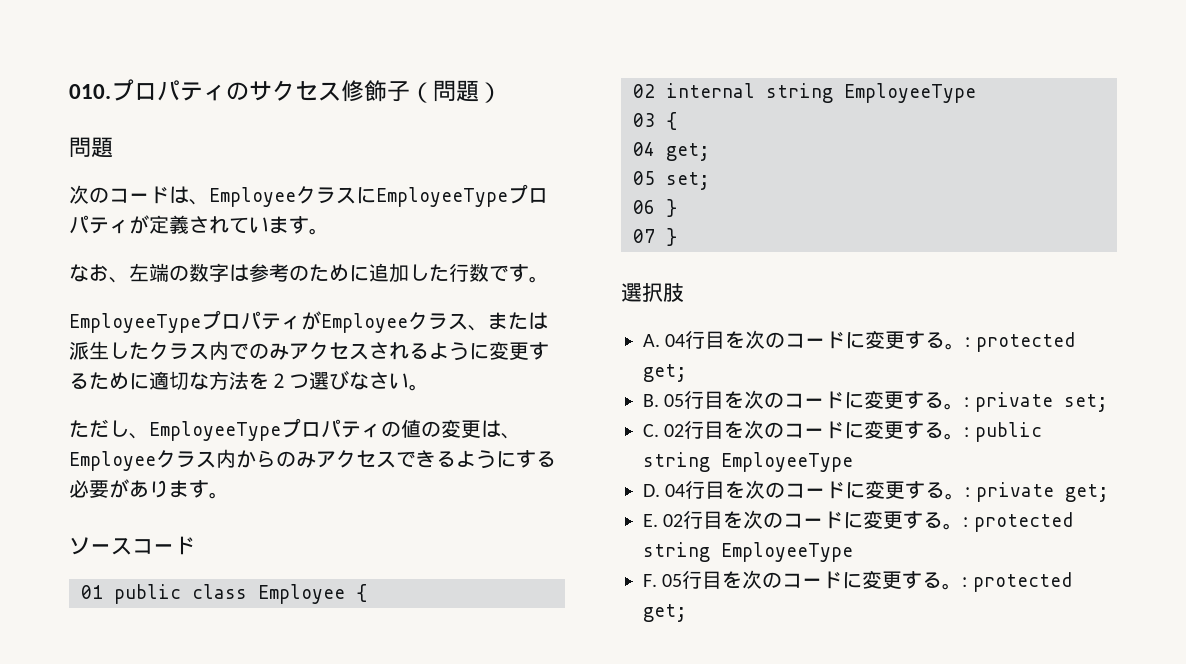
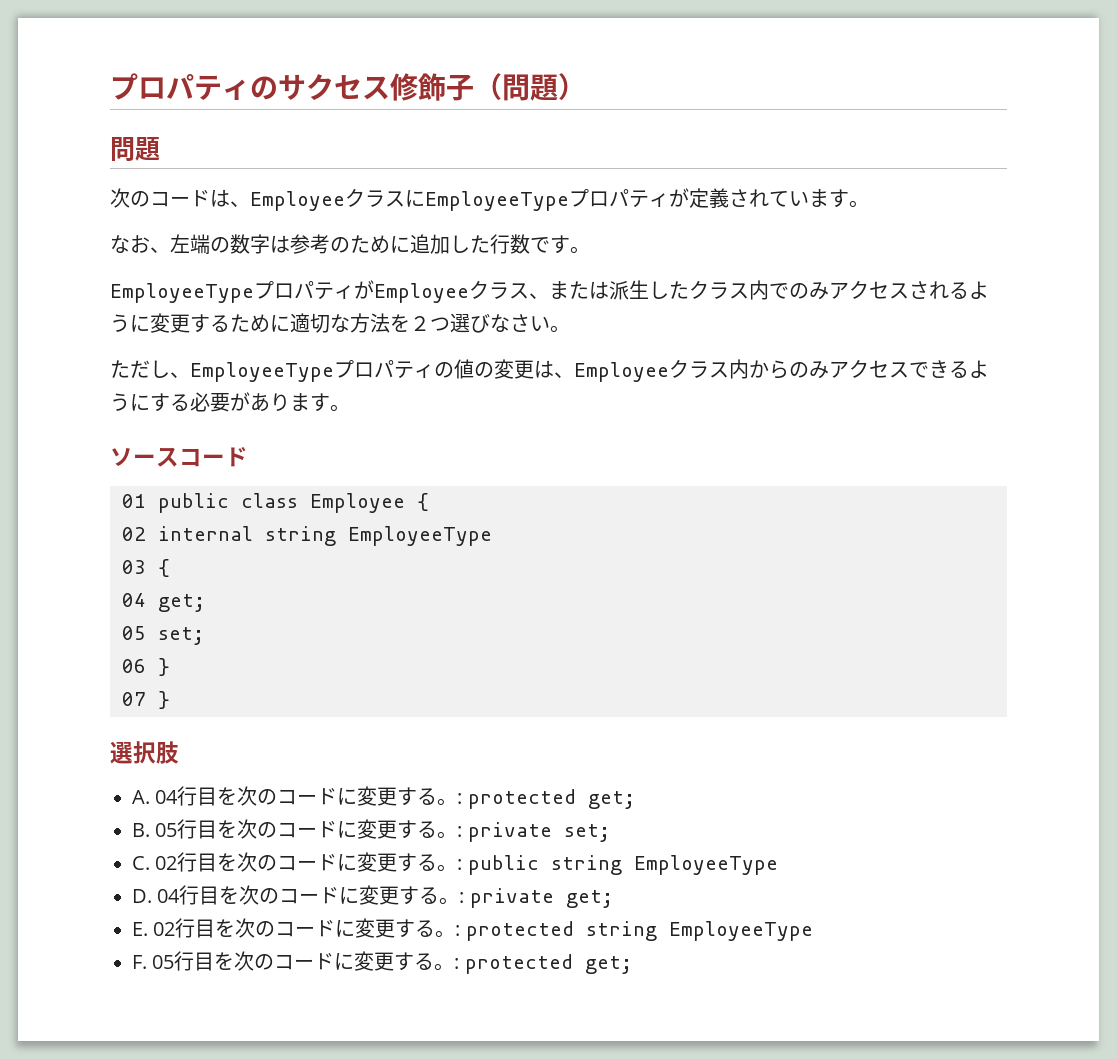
- 010.プロパティのサクセス修飾子（問題）
+ プロパティのサクセス修飾子（問題）

